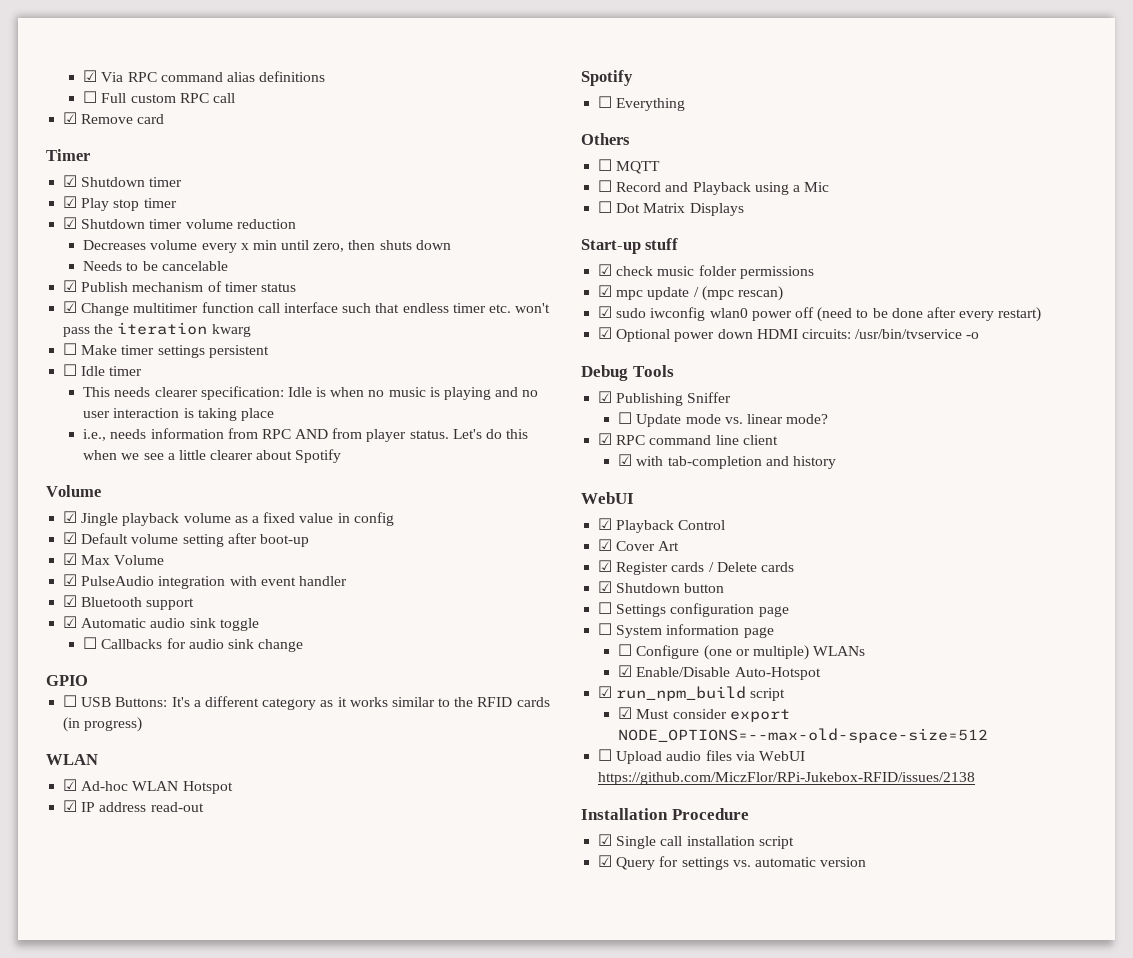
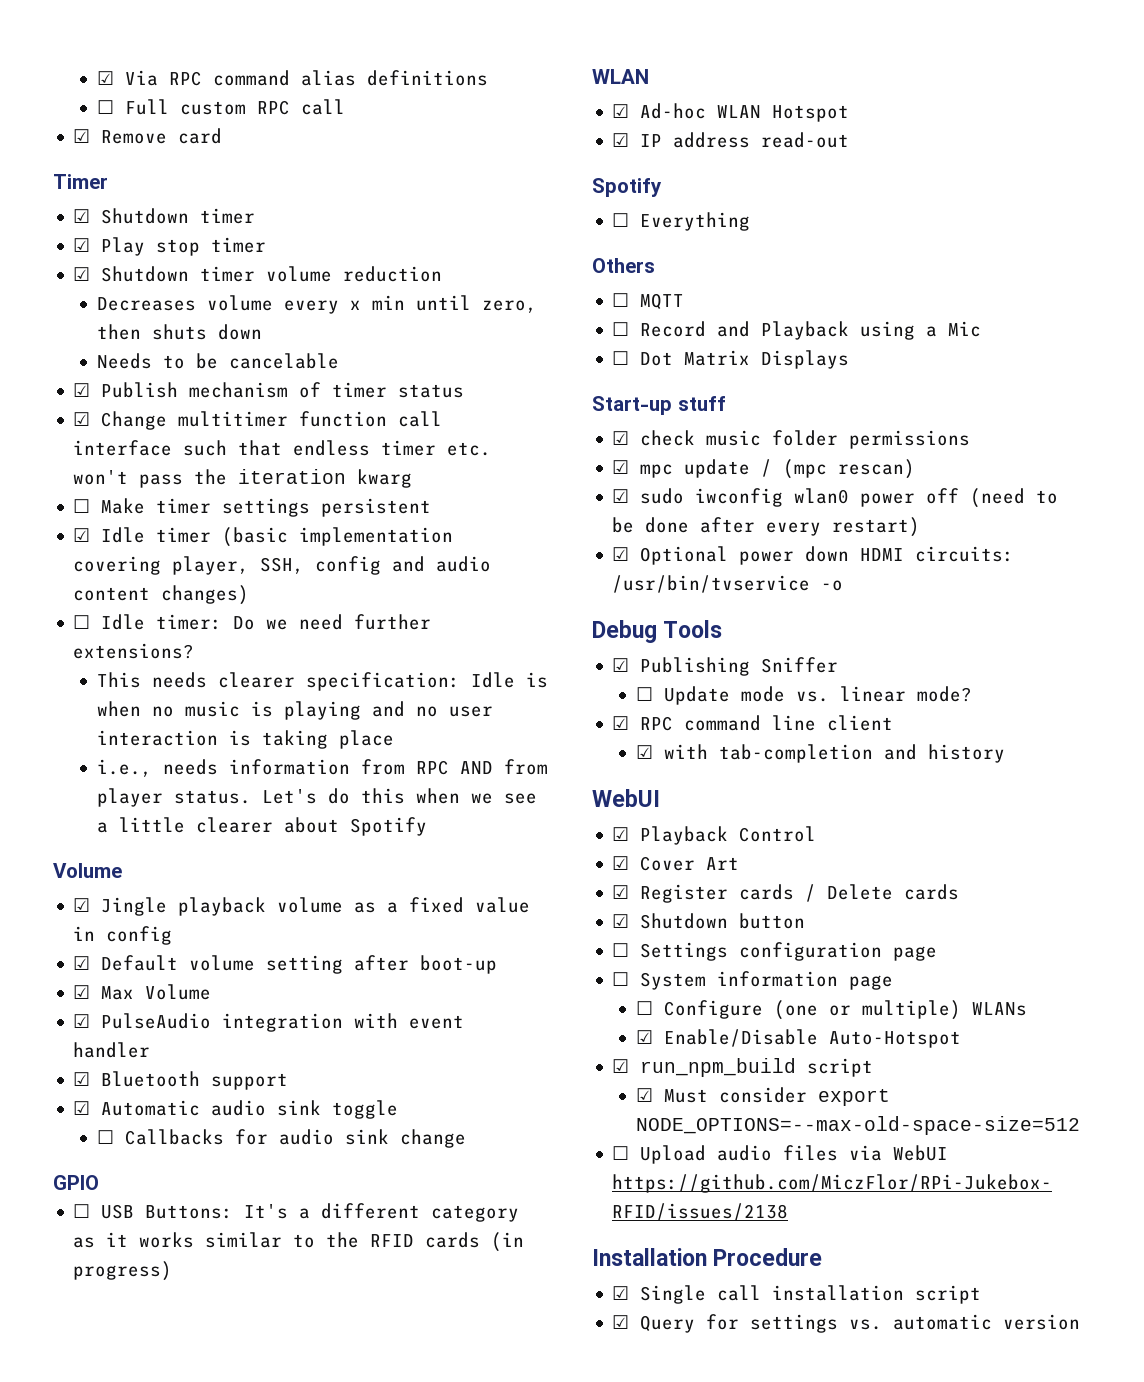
- ☐ Idle timer
+ ☑ Idle timer (basic implementation covering player, SSH, config and audio content changes)
+ ☐ Idle timer: Do we need further extensions?

